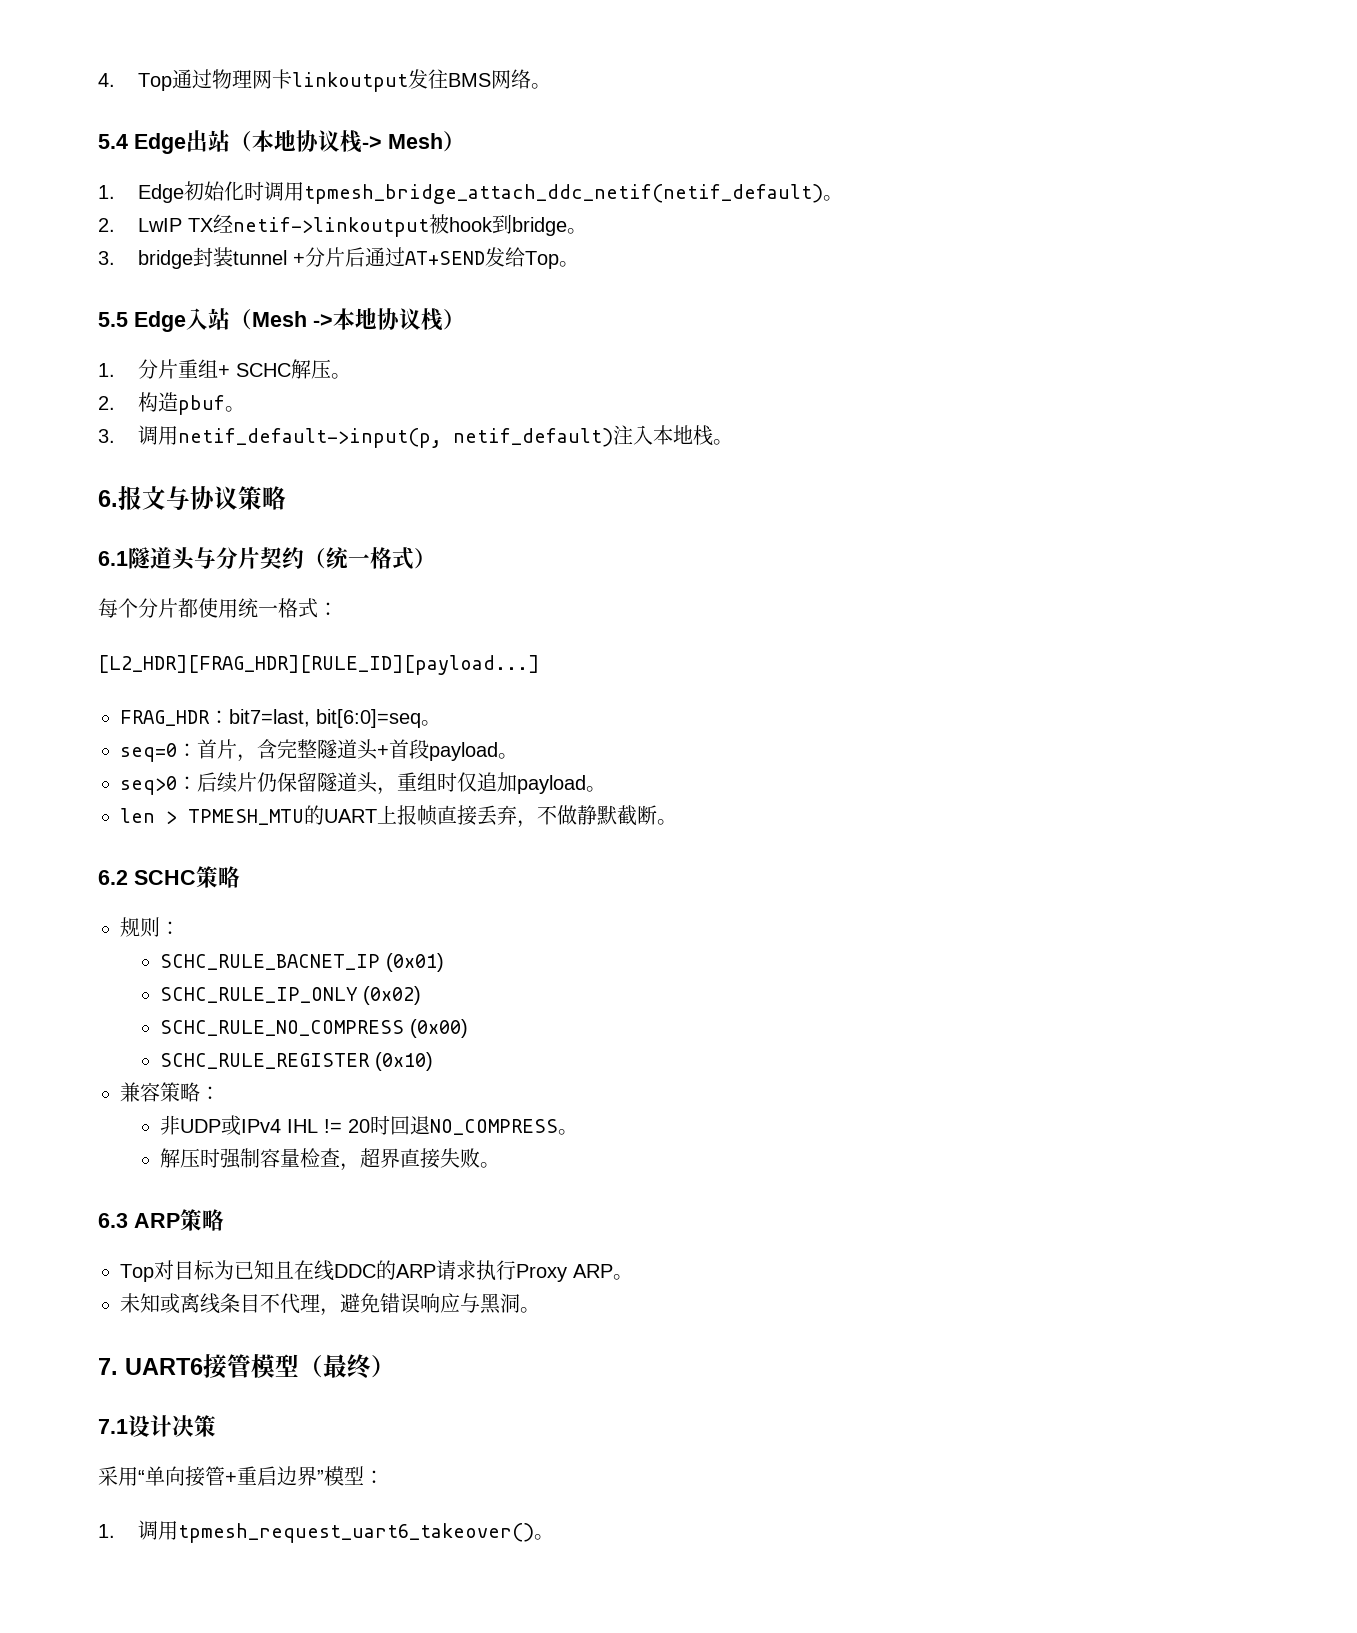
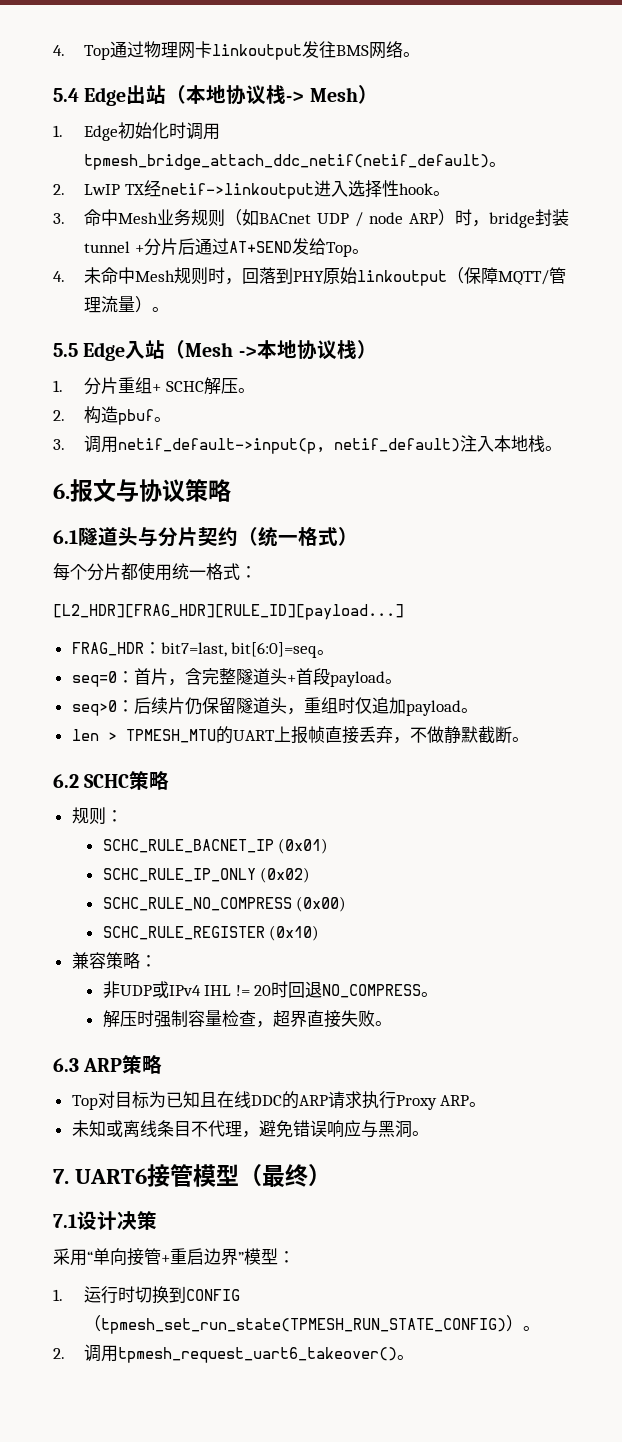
- 2. LwIP TX经netif->linkoutput被hook到bridge。
- 3. bridge封装tunnel +分片后通过AT+SEND发给Top。
+ 2. LwIP TX经netif->linkoutput进入选择性hook。
+ 3.命中Mesh业务规则（如BACnet UDP / node ARP）时，bridge封装tunnel +分片后通过AT+SEND发给Top。
+ 4.未命中Mesh规则时，回落到PHY原始linkoutput（保障MQTT/管理流量）。
- 1.调用tpmesh_request_uart6_takeover()。
+ 1.运行时切换到CONFIG（tpmesh_set_run_state(TPMESH_RUN_STATE_CONFIG)）。
+ 2.调用tpmesh_request_uart6_takeover()。

